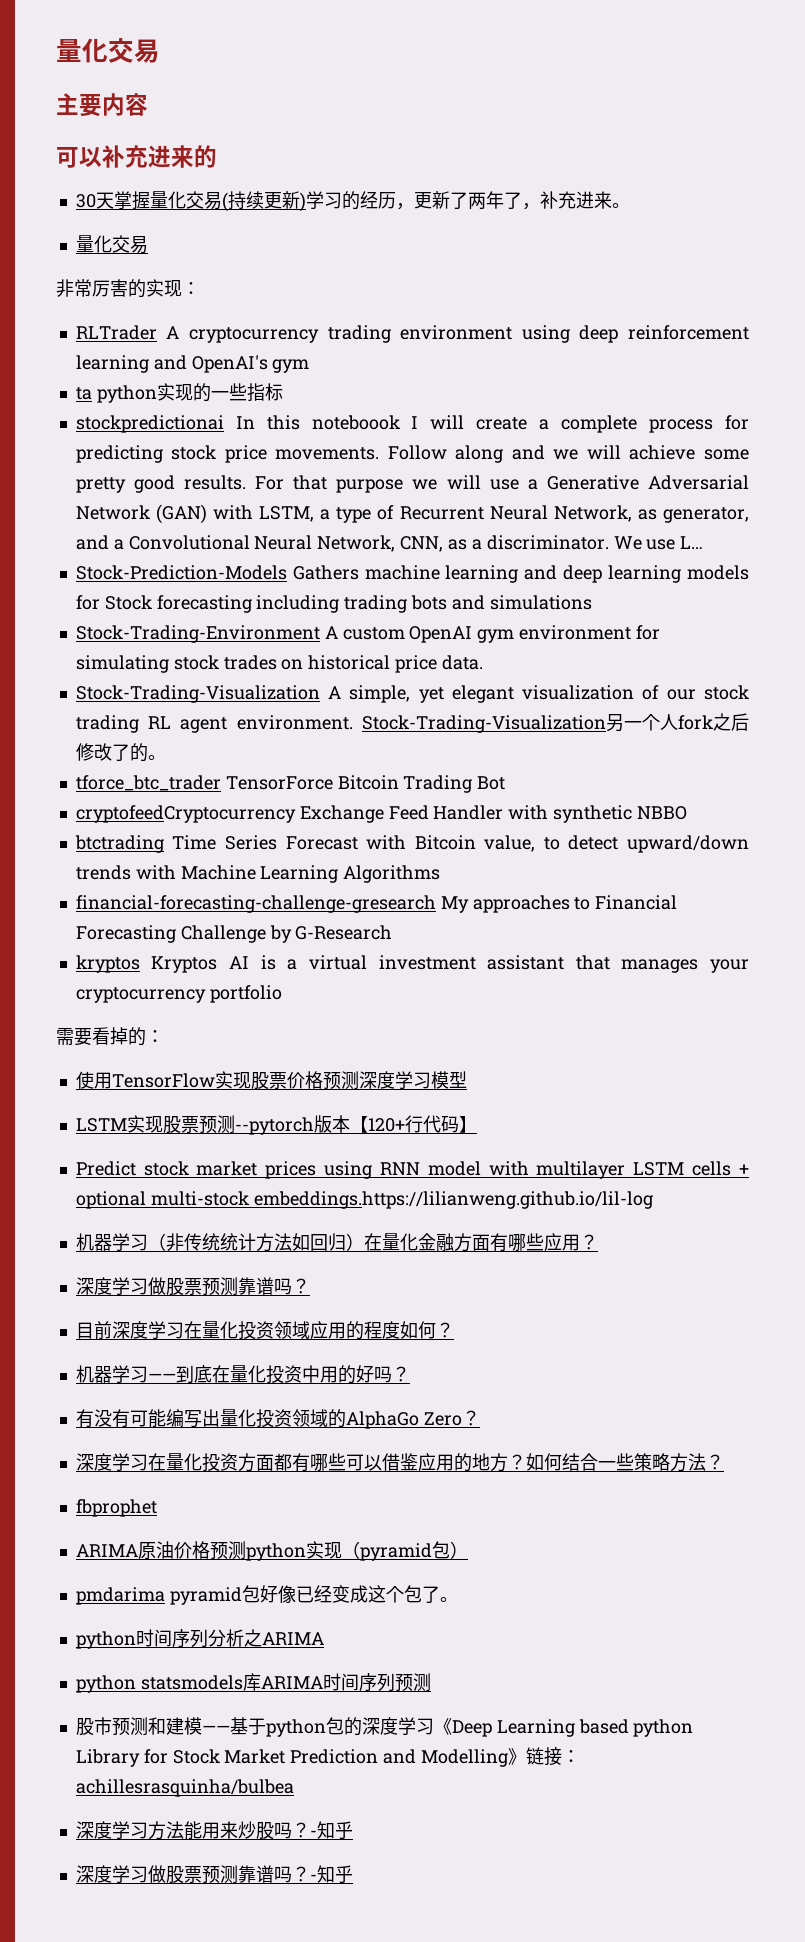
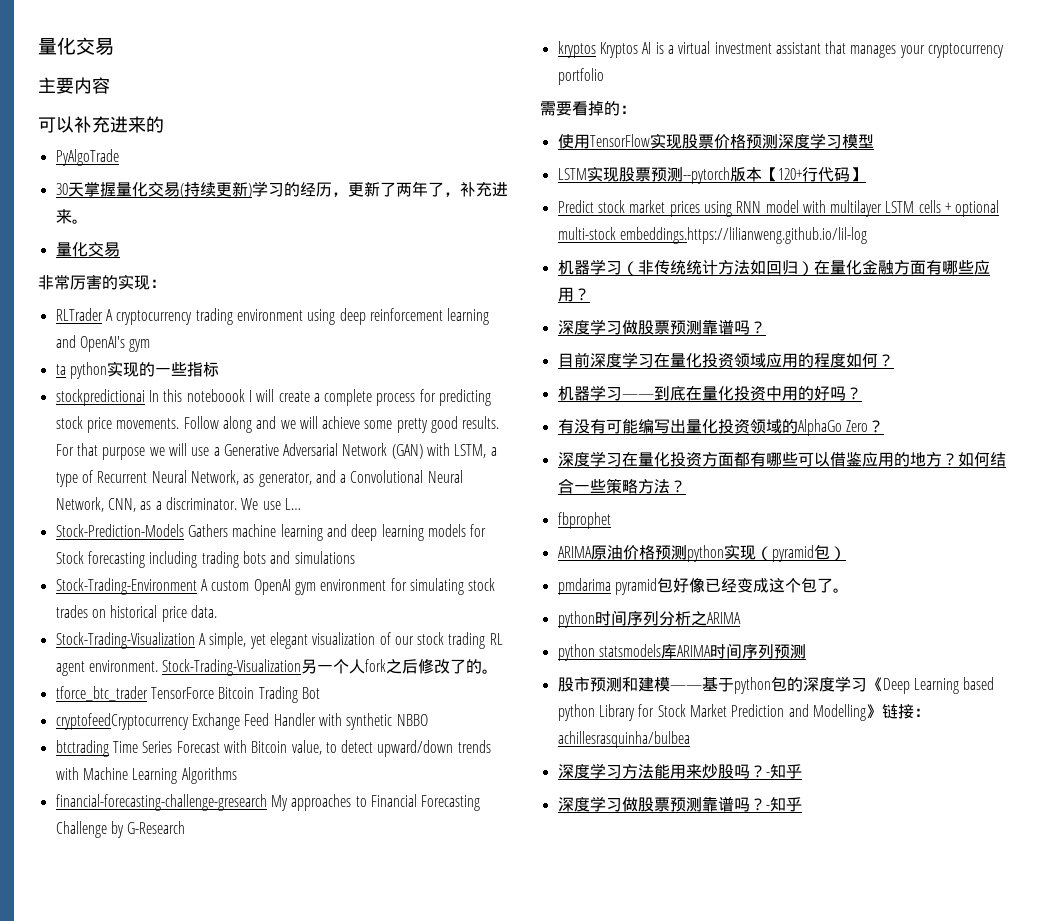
+ PyAlgoTrade

